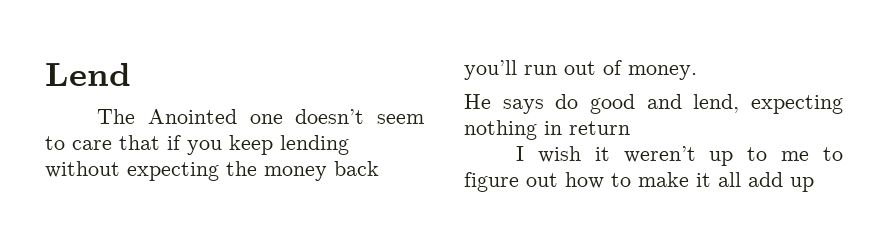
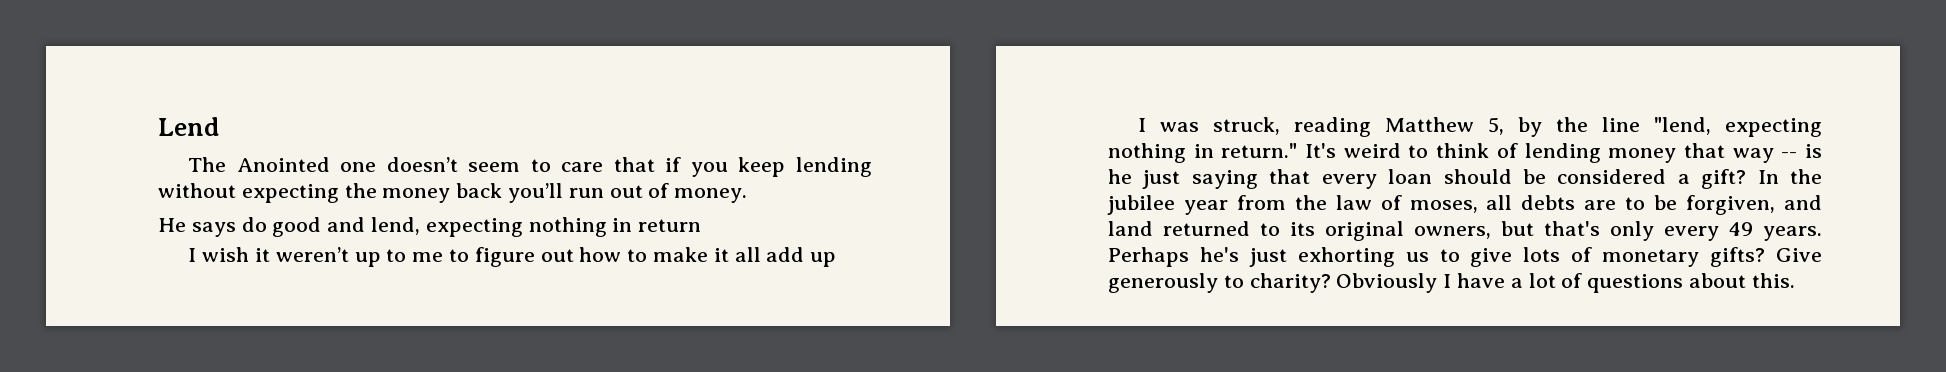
+ I was struck, reading Matthew 5, by the line "lend, expecting nothing in return." It's weird to think of lending money that way -- is he just saying that every loan should be considered a gift? In the jubilee year from the law of moses, all debts are to be forgiven, and land returned to its original owners, but that's only every 49 years. Perhaps he's just exhorting us to give lots of monetary gifts? Give generously to charity? Obviously I have a lot of questions about this.

